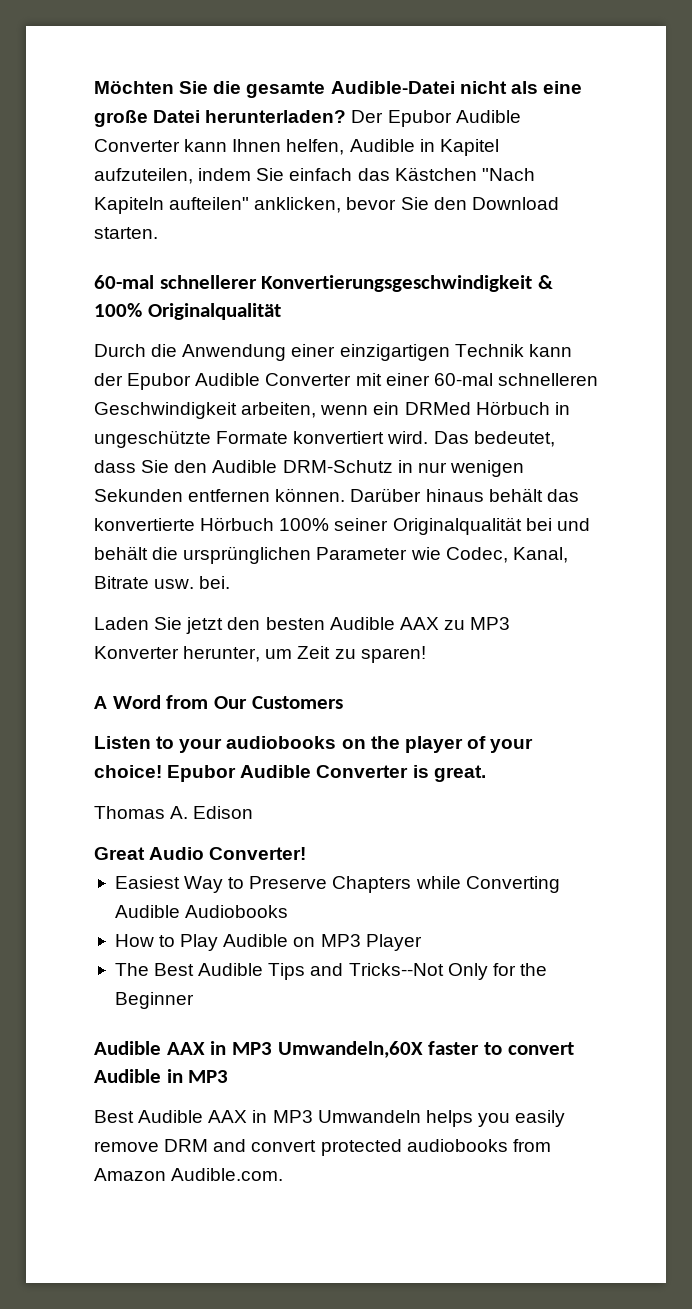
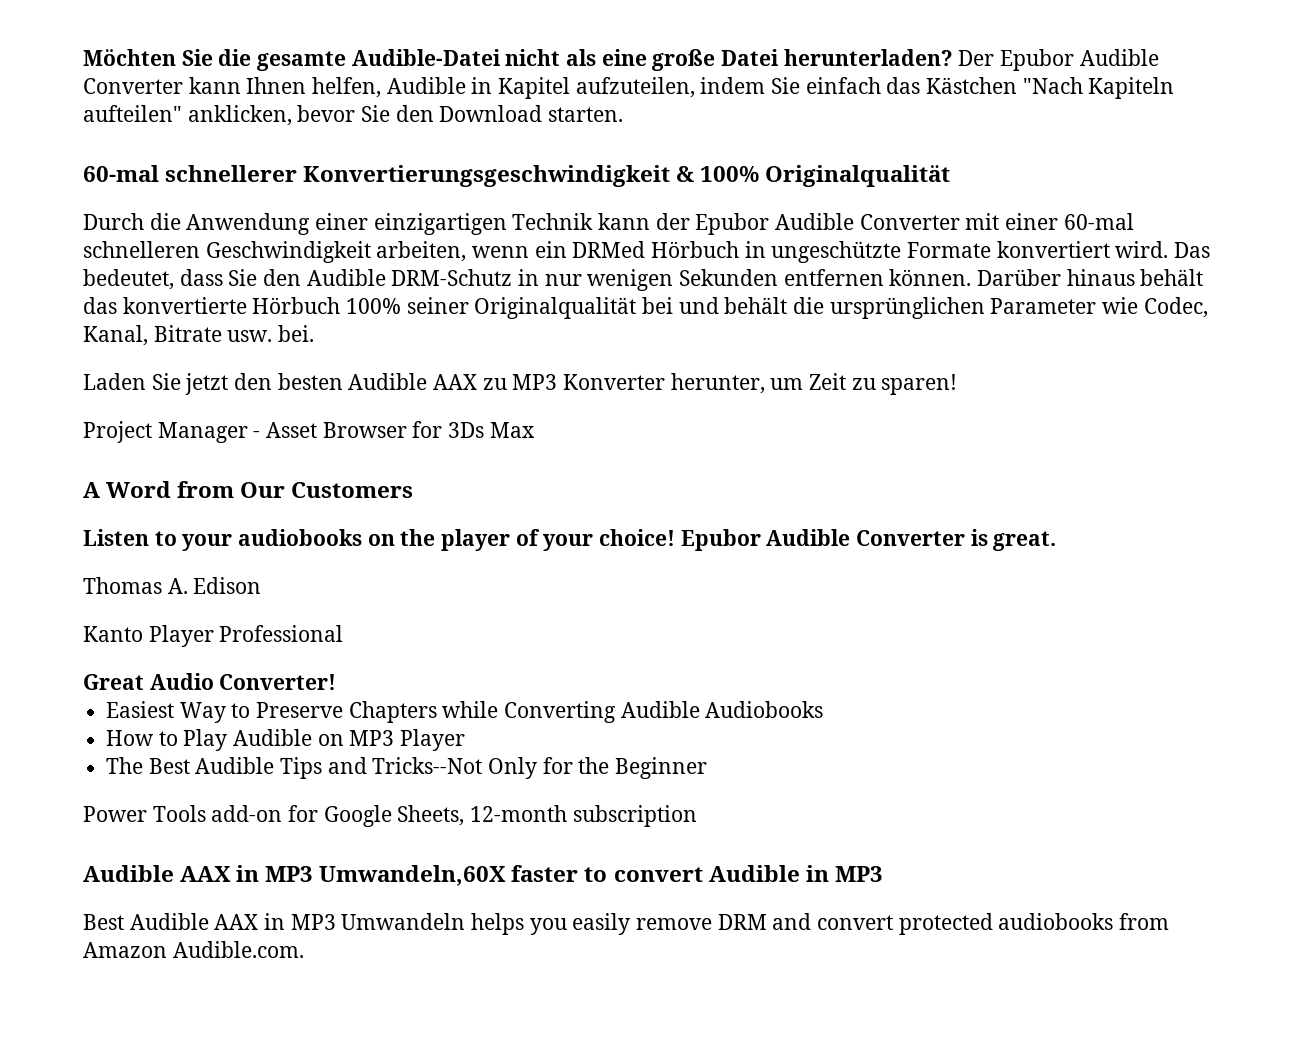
+ Project Manager - Asset Browser for 3Ds Max
+ Kanto Player Professional
+ Power Tools add-on for Google Sheets, 12-month subscription

